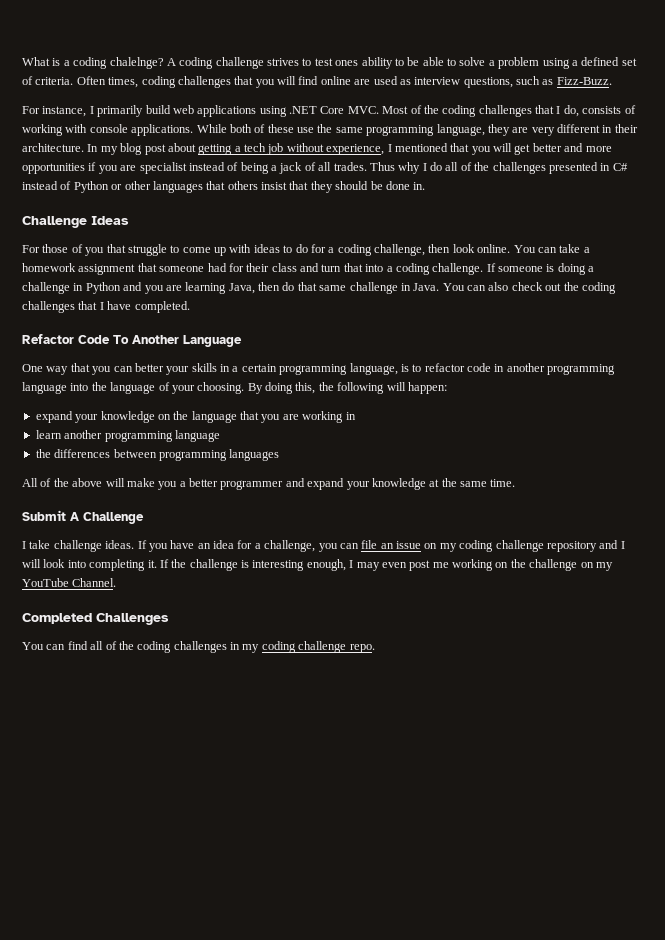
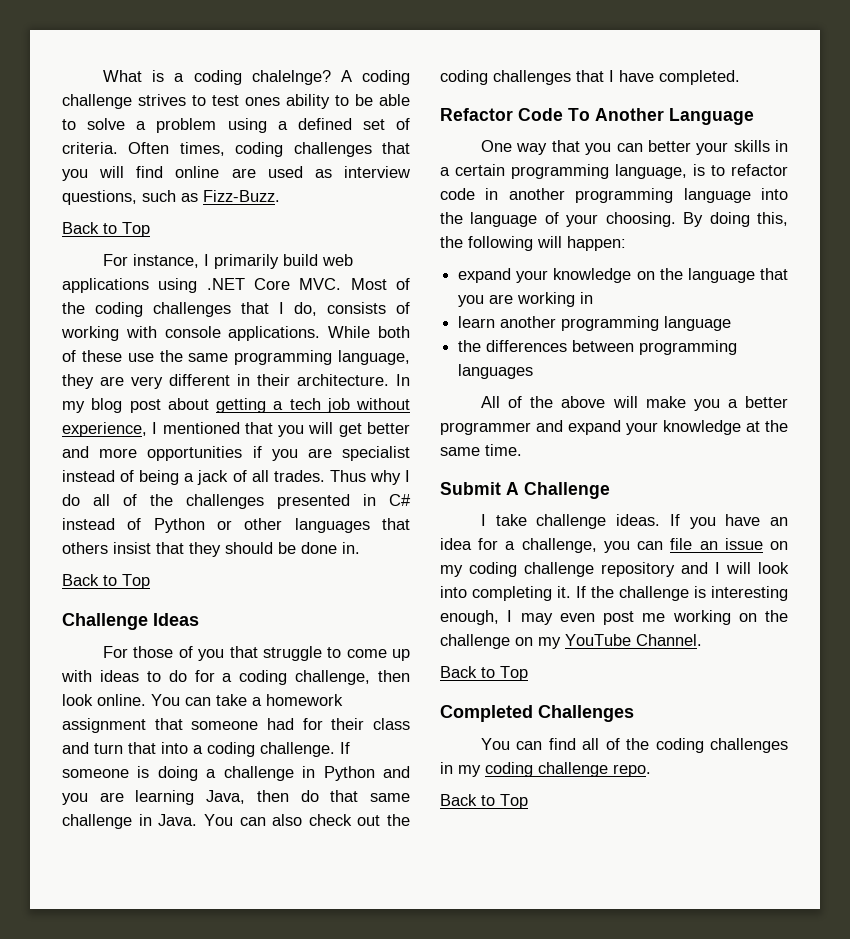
  Often times, coding challenges that you will find online are used as interview questions, such as Fizz-Buzz.
+ Back to Top
  Thus why I do all of the challenges presented in C# instead of Python or other languages that others insist that they should be done in.
+ Back to Top
  If the challenge is interesting enough, I may even post me working on the challenge on my YouTube Channel.
+ Back to Top
  You can find all of the coding challenges in my coding challenge repo.
+ Back to Top

